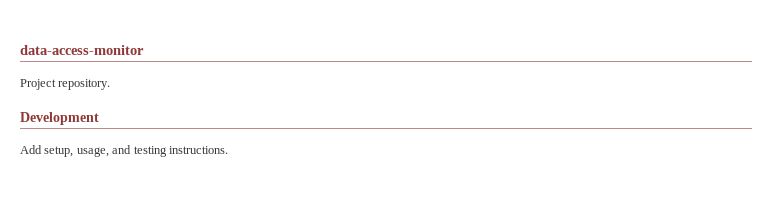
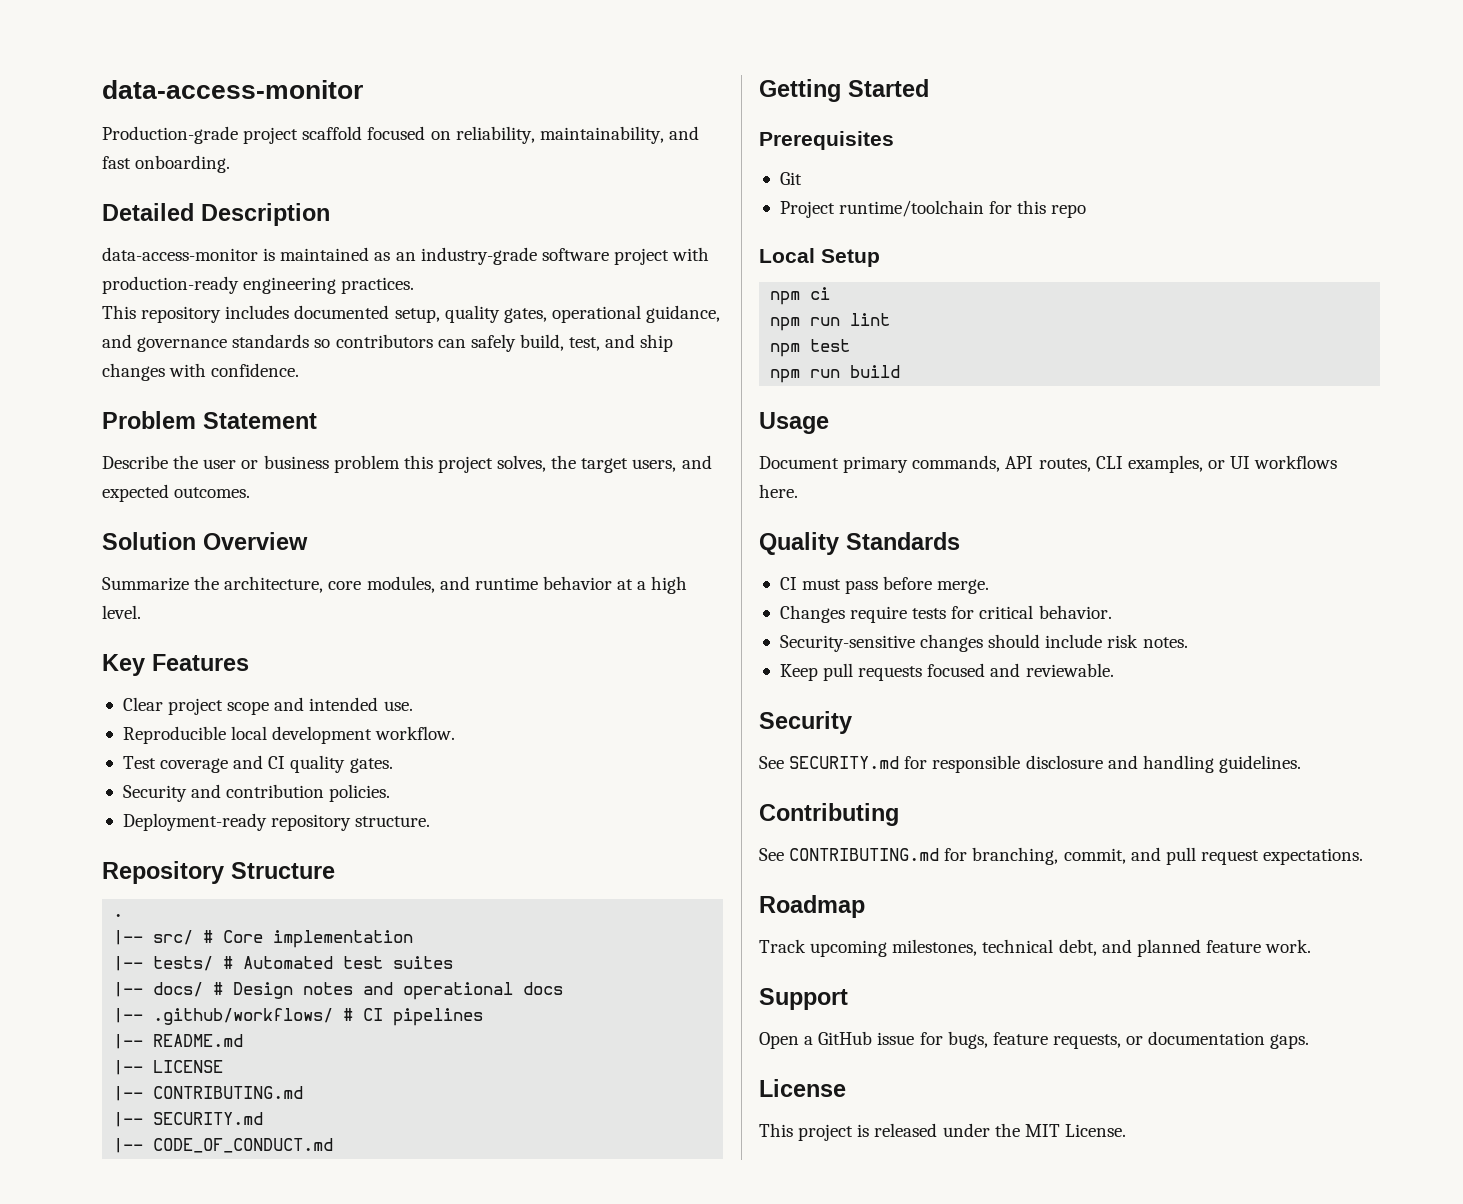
- Project repository.
- Development
- Add setup, usage, and testing instructions.
+ Production-grade project scaffold focused on reliability, maintainability, and fast onboarding.
+ Detailed Description
+ data-access-monitor is maintained as an industry-grade software project with production-ready engineering practices.
+ This repository includes documented setup, quality gates, operational guidance, and governance standards so contributors can safely build, test, and ship changes with confidence.
+ Problem Statement
+ Describe the user or business problem this project solves, the target users, and expected outcomes.
+ Solution Overview
+ Summarize the architecture, core modules, and runtime behavior at a high level.
+ Key Features
+ Clear project scope and intended use.
+ Reproducible local development workflow.
+ Test coverage and CI quality gates.
+ Security and contribution policies.
+ Deployment-ready repository structure.
+ Repository Structure
+ .
+ |-- src/ # Core implementation
+ |-- tests/ # Automated test suites
+ |-- docs/ # Design notes and operational docs
+ |-- .github/workflows/ # CI pipelines
+ |-- README.md
+ |-- LICENSE
+ |-- CONTRIBUTING.md
+ |-- SECURITY.md
+ |-- CODE_OF_CONDUCT.md
+ Getting Started
+ Prerequisites
+ Git
+ Project runtime/toolchain for this repo
+ Local Setup
+ npm ci
+ npm run lint
+ npm test
+ npm run build
+ Usage
+ Document primary commands, API routes, CLI examples, or UI workflows here.
+ Quality Standards
+ CI must pass before merge.
+ Changes require tests for critical behavior.
+ Security-sensitive changes should include risk notes.
+ Keep pull requests focused and reviewable.
+ Security
+ See SECURITY.md for responsible disclosure and handling guidelines.
+ Contributing
+ See CONTRIBUTING.md for branching, commit, and pull request expectations.
+ Roadmap
+ Track upcoming milestones, technical debt, and planned feature work.
+ Support
+ Open a GitHub issue for bugs, feature requests, or documentation gaps.
+ License
+ This project is released under the MIT License.

